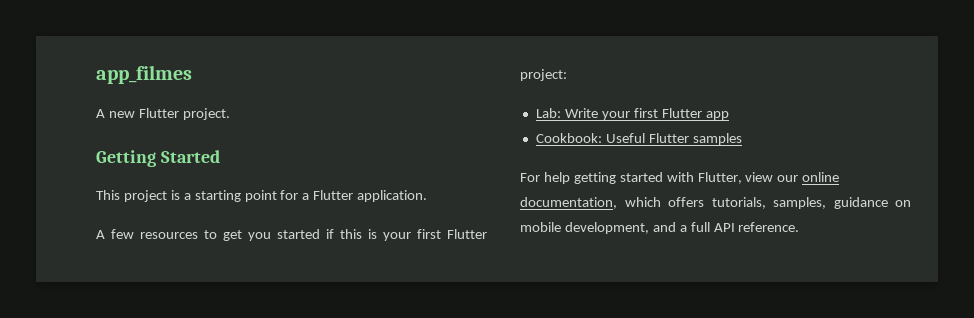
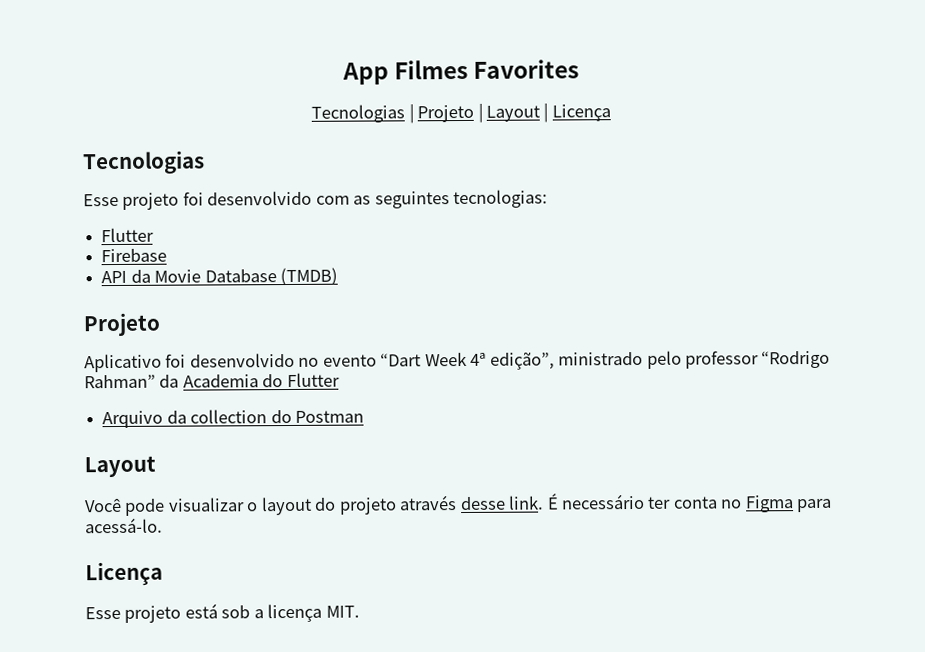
- app_filmes
- A new Flutter project.
- Getting Started
- This project is a starting point for a Flutter application.
- A few resources to get you started if this is your first Flutter project:
- Lab: Write your first Flutter app
- Cookbook: Useful Flutter samples
- For help getting started with Flutter, view our online documentation, which offers tutorials, samples, guidance on mobile development, and a full API reference.
+ App Filmes Favorites
+ Tecnologias | Projeto | Layout | Licença
+ Tecnologias
+ Esse projeto foi desenvolvido com as seguintes tecnologias:
+ Flutter
+ Firebase
+ API da Movie Database (TMDB)
+ Projeto
+ Aplicativo foi desenvolvido no evento “Dart Week 4ª edição”, ministrado pelo professor “Rodrigo Rahman” da Academia do Flutter
+ Arquivo da collection do Postman
+ Layout
+ Você pode visualizar o layout do projeto através desse link. É necessário ter conta no Figma para acessá-lo.
+ Licença
+ Esse projeto está sob a licença MIT.

